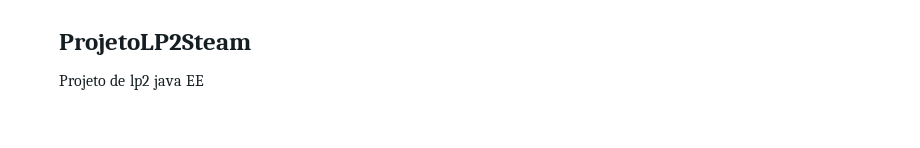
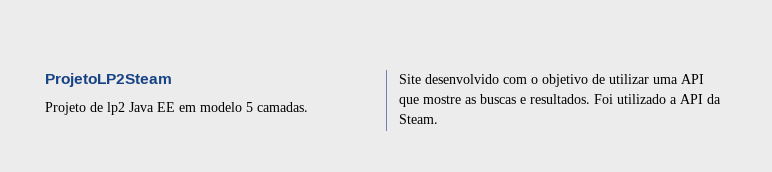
- Projeto de lp2 java EE
+ Projeto de lp2 Java EE em modelo 5 camadas.
+ Site desenvolvido com o objetivo de utilizar uma API que mostre as buscas e resultados. Foi utilizado a API da Steam.

